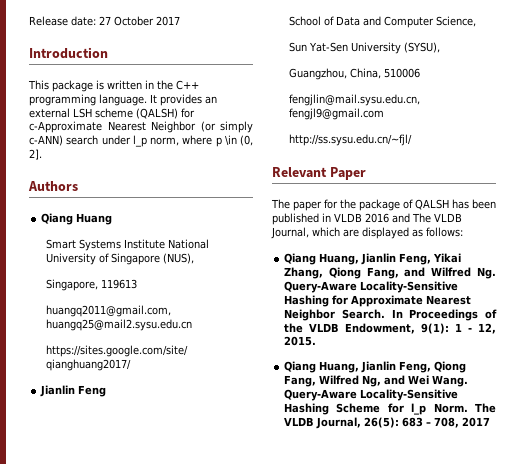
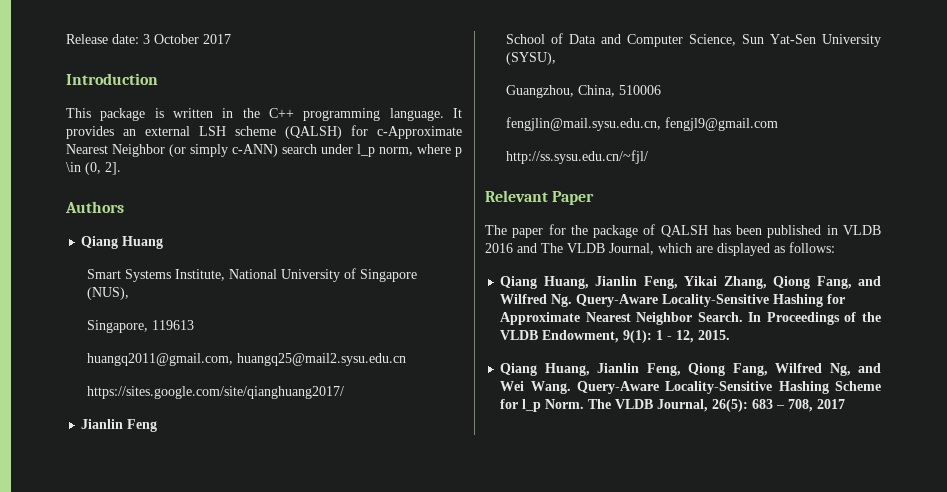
- Release date: 27 October 2017
+ Release date: 3 October 2017
- Smart Systems Institute National University of Singapore (NUS),
+ Smart Systems Institute, National University of Singapore (NUS),
- School of Data and Computer Science,
- Sun Yat-Sen University (SYSU),
+ School of Data and Computer Science, Sun Yat-Sen University (SYSU),

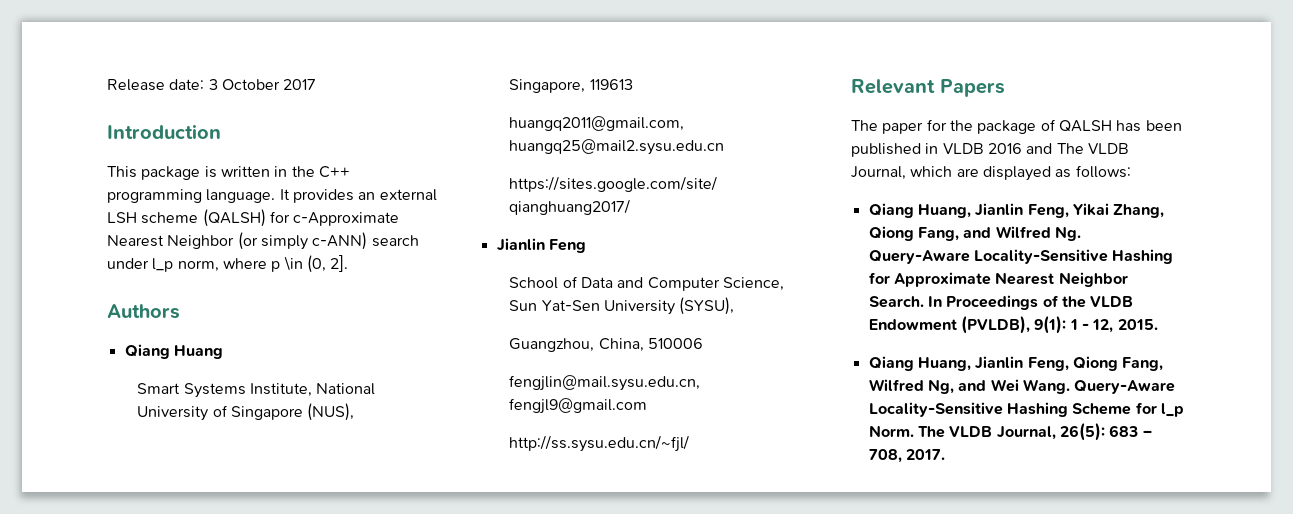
- Relevant Paper
+ Relevant Papers
- In Proceedings of the VLDB Endowment, 9(1): 1 - 12, 2015.
+ In Proceedings of the VLDB Endowment (PVLDB), 9(1): 1 - 12, 2015.
- The VLDB Journal, 26(5): 683 – 708, 2017
+ The VLDB Journal, 26(5): 683 – 708, 2017.

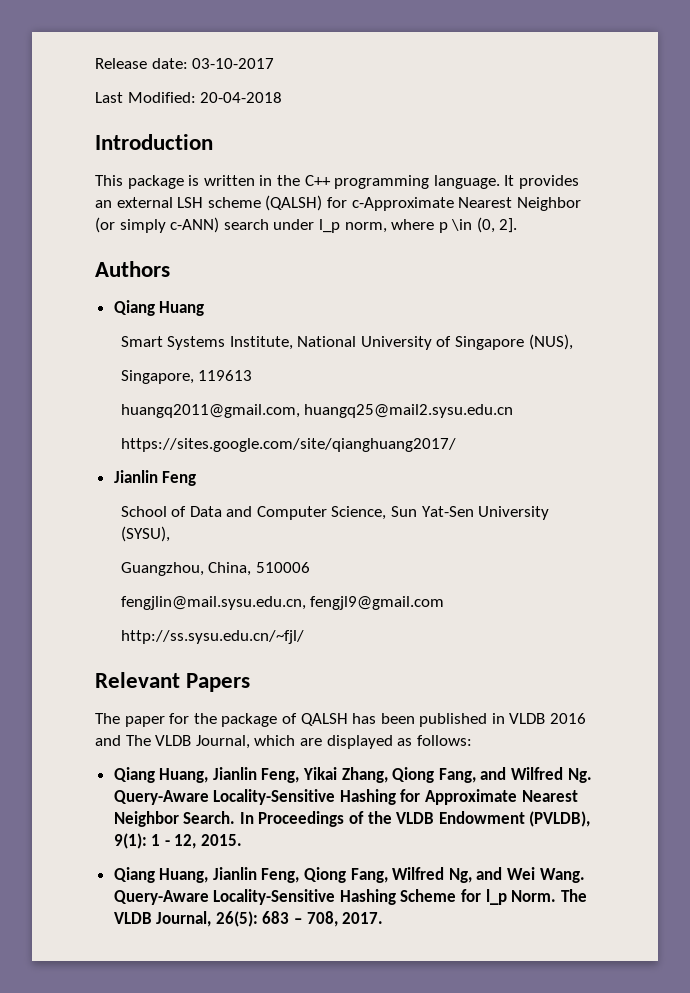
- Release date: 3 October 2017
+ Release date: 03-10-2017
+ Last Modified: 20-04-2018

